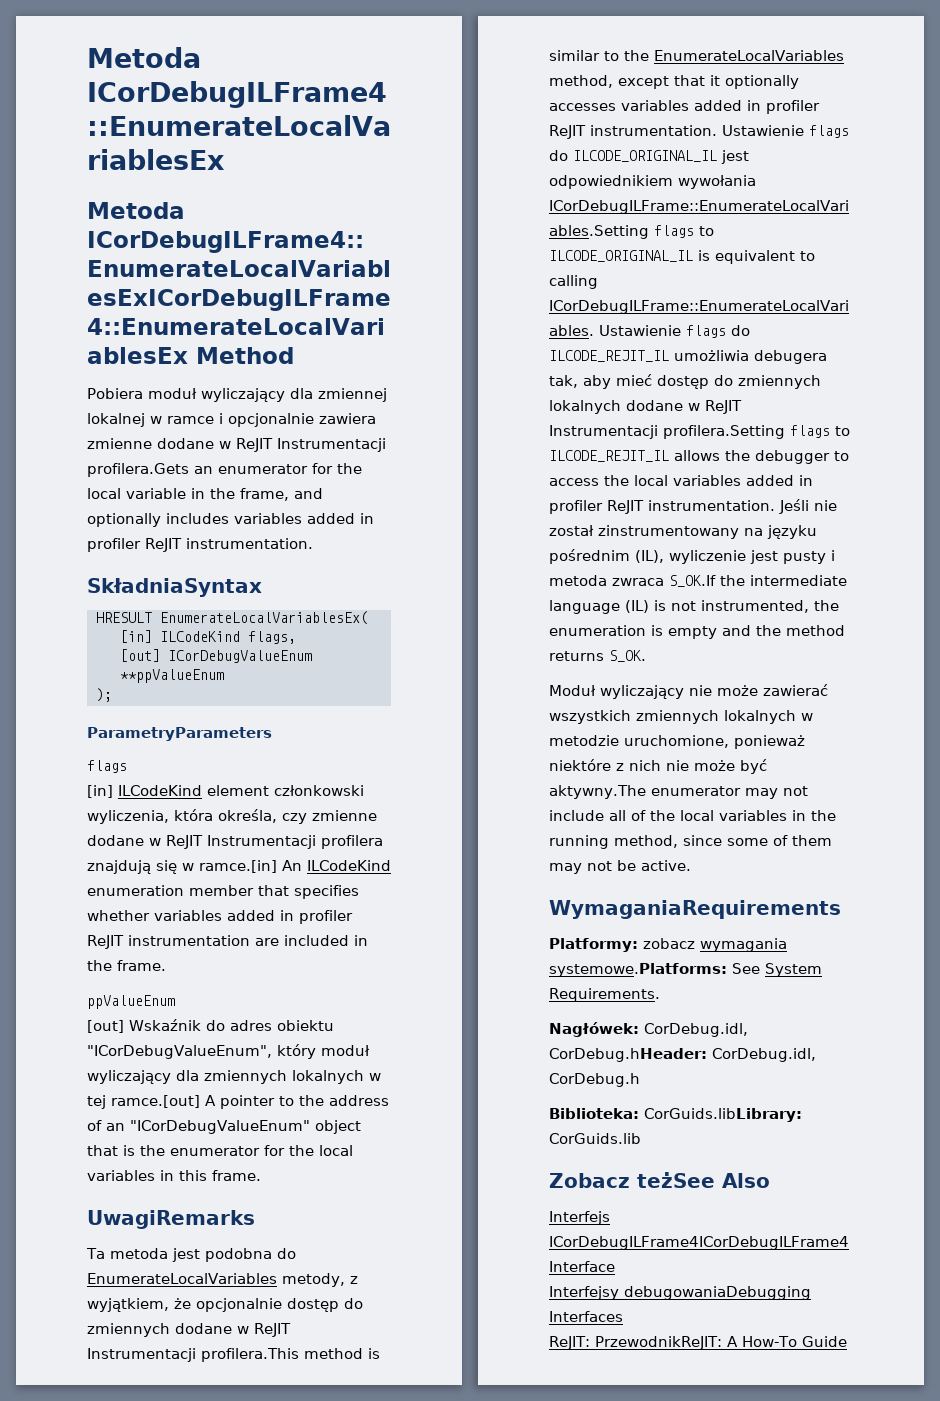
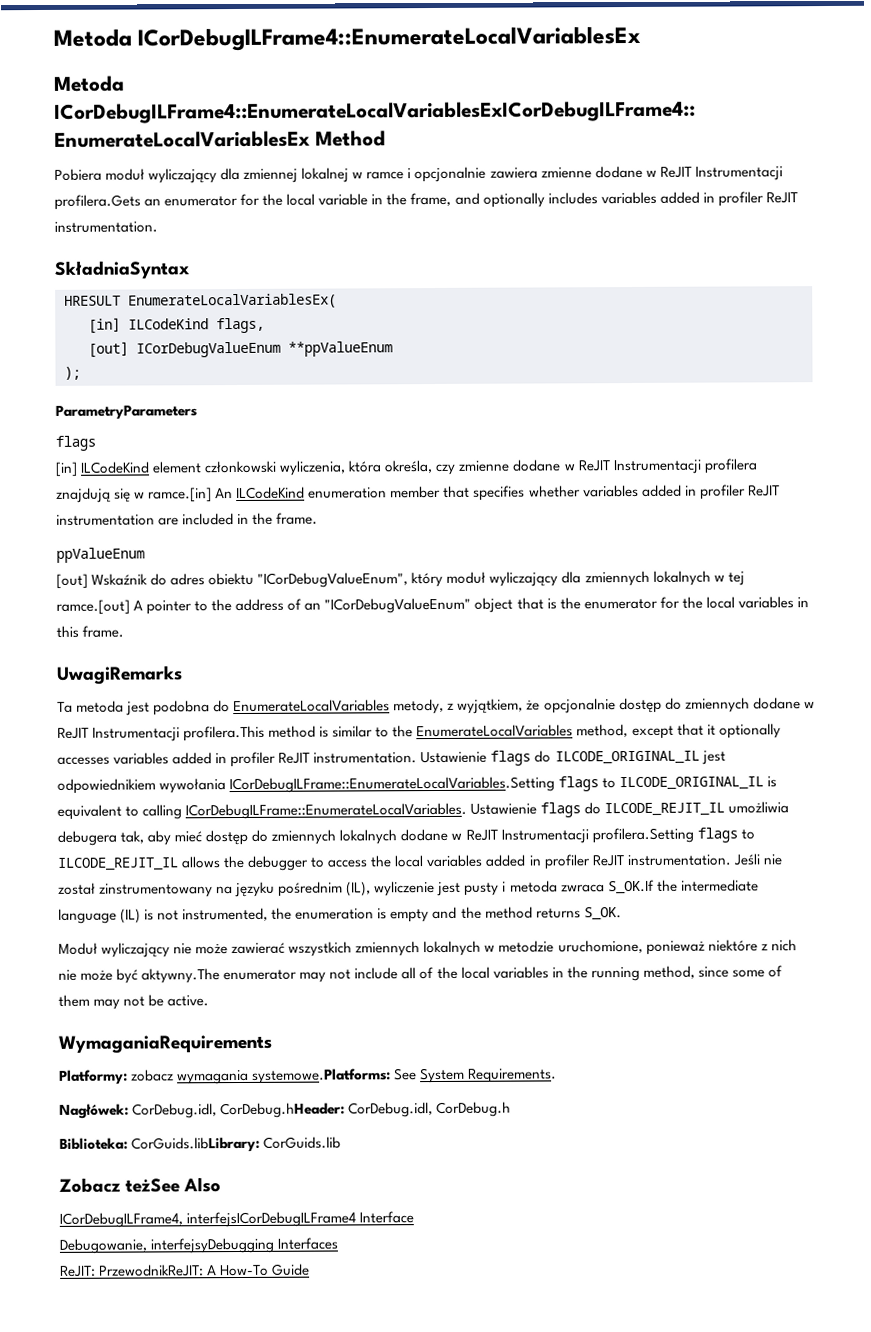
- Interfejs ICorDebugILFrame4ICorDebugILFrame4 Interface
+ ICorDebugILFrame4, interfejsICorDebugILFrame4 Interface
- Interfejsy debugowaniaDebugging Interfaces
+ Debugowanie, interfejsyDebugging Interfaces

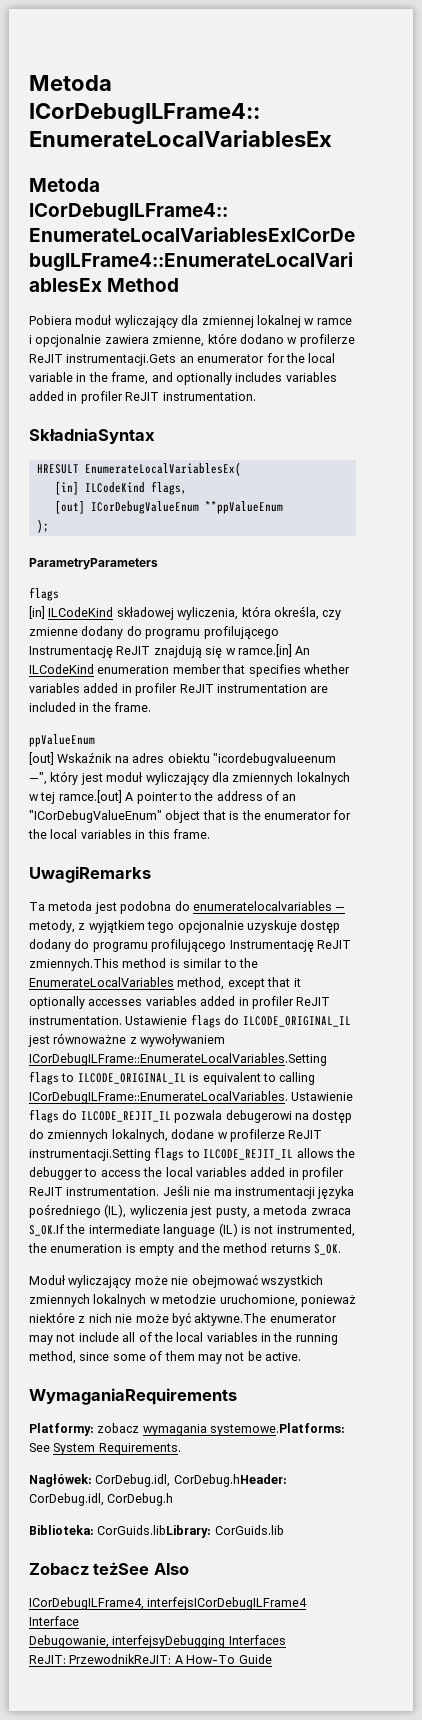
- Pobiera moduł wyliczający dla zmiennej lokalnej w ramce i opcjonalnie zawiera zmienne dodane w ReJIT Instrumentacji profilera.Gets an enumerator for the local variable in the frame, and optionally includes variables added in profiler ReJIT instrumentation.
+ Pobiera moduł wyliczający dla zmiennej lokalnej w ramce i opcjonalnie zawiera zmienne, które dodano w profilerze ReJIT instrumentacji.Gets an enumerator for the local variable in the frame, and optionally includes variables added in profiler ReJIT instrumentation.
- [in] ILCodeKind element członkowski wyliczenia, która określa, czy zmienne dodane w ReJIT Instrumentacji profilera znajdują się w ramce.[in] An ILCodeKind enumeration member that specifies whether variables added in profiler ReJIT instrumentation are included in the frame.
+ [in] ILCodeKind składowej wyliczenia, która określa, czy zmienne dodany do programu profilującego Instrumentację ReJIT znajdują się w ramce.[in] An ILCodeKind enumeration member that specifies whether variables added in profiler ReJIT instrumentation are included in the frame.
- [out] Wskaźnik do adres obiektu "ICorDebugValueEnum", który moduł wyliczający dla zmiennych lokalnych w tej ramce.[out] A pointer to the address of an "ICorDebugValueEnum" object that is the enumerator for the local variables in this frame.
+ [out] Wskaźnik na adres obiektu "icordebugvalueenum —", który jest moduł wyliczający dla zmiennych lokalnych w tej ramce.[out] A pointer to the address of an "ICorDebugValueEnum" object that is the enumerator for the local variables in this frame.
- Ta metoda jest podobna do EnumerateLocalVariables metody, z wyjątkiem, że opcjonalnie dostęp do zmiennych dodane w ReJIT Instrumentacji profilera.This method is similar to the EnumerateLocalVariables method, except that it optionally accesses variables added in profiler ReJIT instrumentation.
+ Ta metoda jest podobna do enumeratelocalvariables — metody, z wyjątkiem tego opcjonalnie uzyskuje dostęp dodany do programu profilującego Instrumentację ReJIT zmiennych.This method is similar to the EnumerateLocalVariables method, except that it optionally accesses variables added in profiler ReJIT instrumentation.
- Ustawienie flags do ILCODE_ORIGINAL_IL jest odpowiednikiem wywołania ICorDebugILFrame::EnumerateLocalVariables.Setting flags to ILCODE_ORIGINAL_IL is equivalent to calling ICorDebugILFrame::EnumerateLocalVariables.
+ Ustawienie flags do ILCODE_ORIGINAL_IL jest równoważne z wywoływaniem ICorDebugILFrame::EnumerateLocalVariables.Setting flags to ILCODE_ORIGINAL_IL is equivalent to calling ICorDebugILFrame::EnumerateLocalVariables.
- Ustawienie flags do ILCODE_REJIT_IL umożliwia debugera tak, aby mieć dostęp do zmiennych lokalnych dodane w ReJIT Instrumentacji profilera.Setting flags to ILCODE_REJIT_IL allows the debugger to access the local variables added in profiler ReJIT instrumentation.
+ Ustawienie flags do ILCODE_REJIT_IL pozwala debugerowi na dostęp do zmiennych lokalnych, dodane w profilerze ReJIT instrumentacji.Setting flags to ILCODE_REJIT_IL allows the debugger to access the local variables added in profiler ReJIT instrumentation.
- Jeśli nie został zinstrumentowany na języku pośrednim (IL), wyliczenie jest pusty i metoda zwraca S_OK.If the intermediate language (IL) is not instrumented, the enumeration is empty and the method returns S_OK.
+ Jeśli nie ma instrumentacji języka pośredniego (IL), wyliczenia jest pusty, a metoda zwraca S_OK.If the intermediate language (IL) is not instrumented, the enumeration is empty and the method returns S_OK.
- Moduł wyliczający nie może zawierać wszystkich zmiennych lokalnych w metodzie uruchomione, ponieważ niektóre z nich nie może być aktywny.The enumerator may not include all of the local variables in the running method, since some of them may not be active.
+ Moduł wyliczający może nie obejmować wszystkich zmiennych lokalnych w metodzie uruchomione, ponieważ niektóre z nich nie może być aktywne.The enumerator may not include all of the local variables in the running method, since some of them may not be active.

